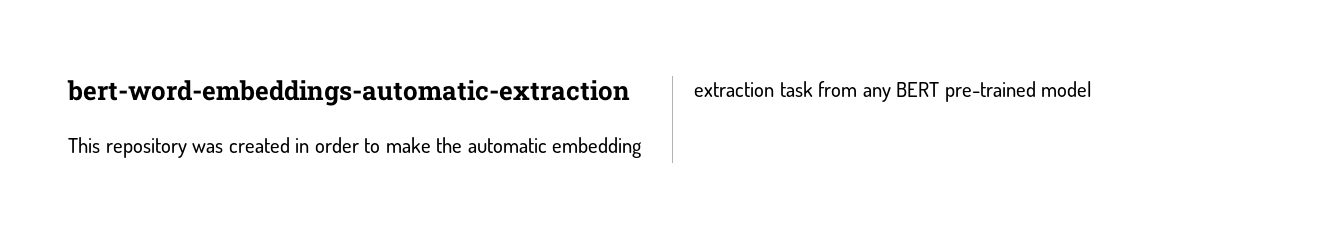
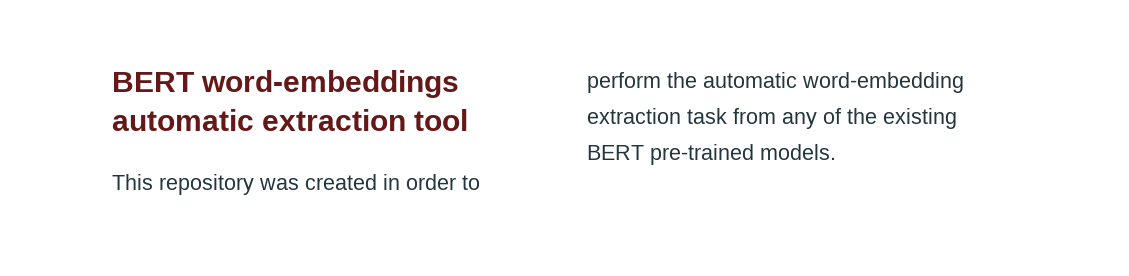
- bert-word-embeddings-automatic-extraction
+ BERT word-embeddings automatic extraction tool
- This repository was created in order to make the automatic embedding extraction task from any BERT pre-trained model
+ This repository was created in order to perform the automatic word-embedding extraction task from any of the existing BERT pre-trained models.

